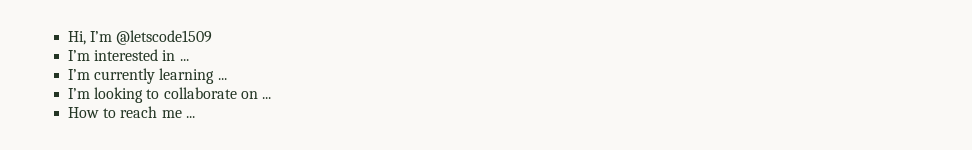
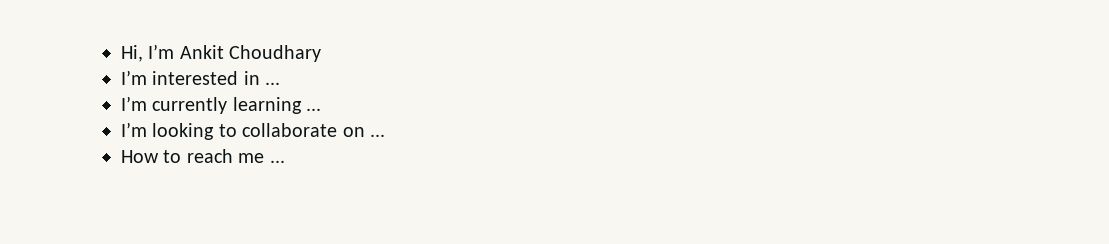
- Hi, I’m @letscode1509
+ Hi, I’m Ankit Choudhary

